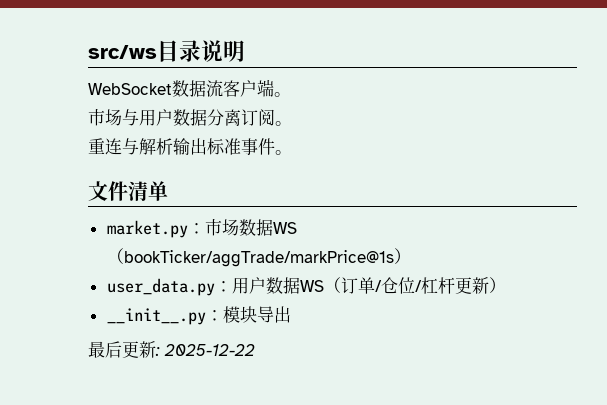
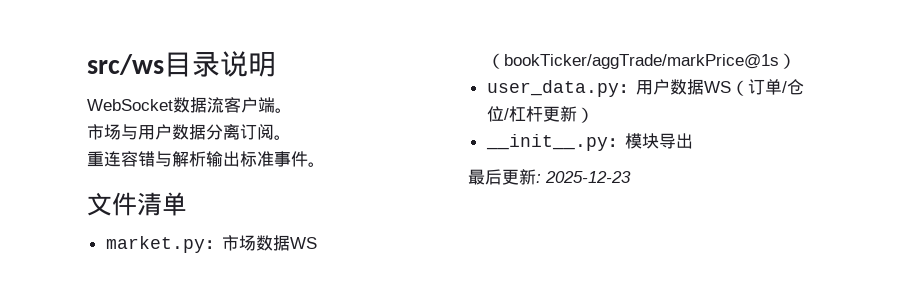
- 重连与解析输出标准事件。
+ 重连容错与解析输出标准事件。
- 最后更新: 2025-12-22
+ 最后更新: 2025-12-23

